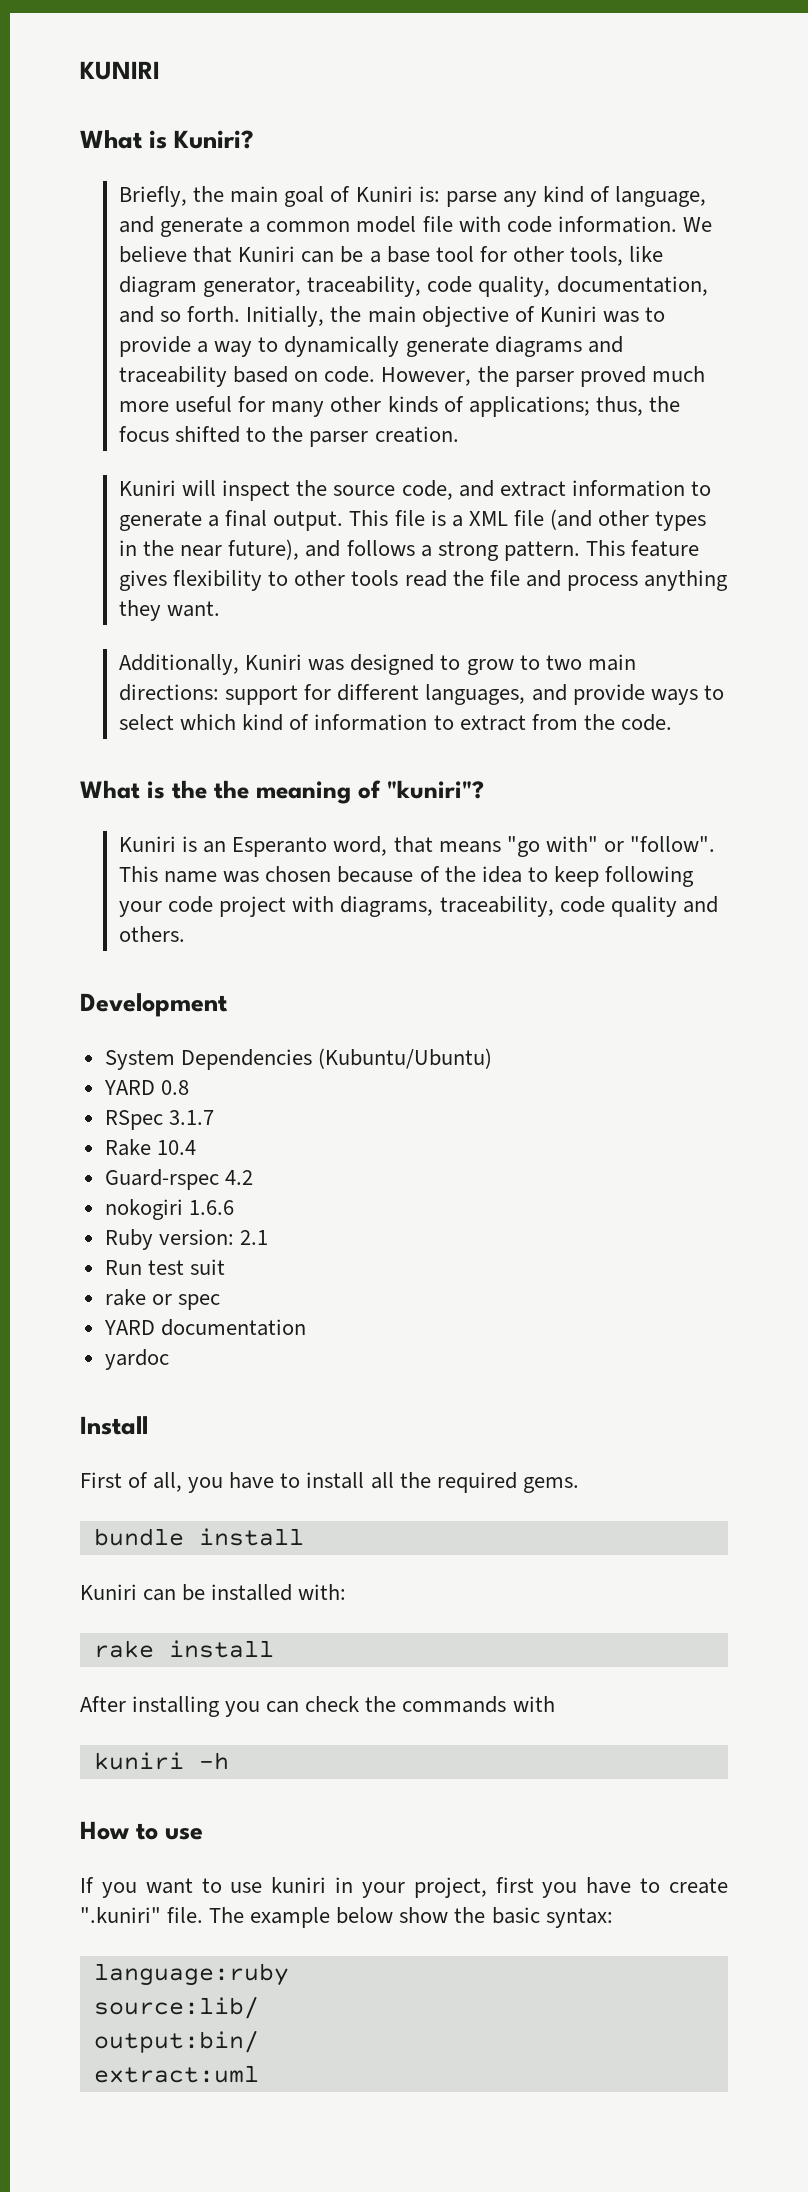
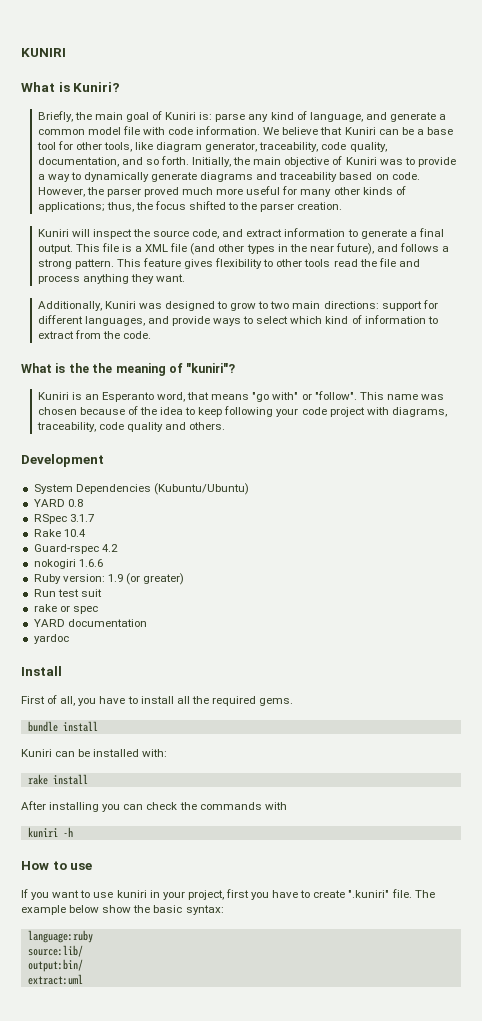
- Ruby version: 2.1
+ Ruby version: 1.9 (or greater)

